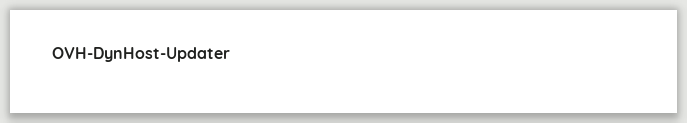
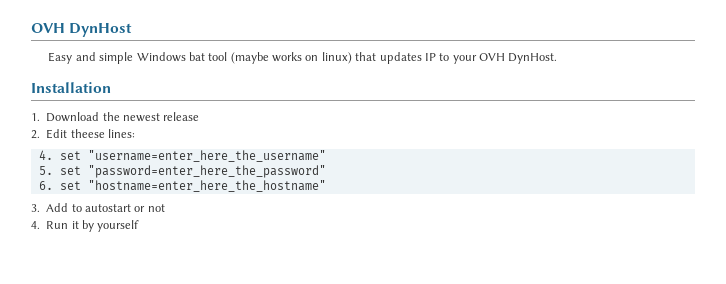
- OVH-DynHost-Updater
+ OVH DynHost
+ Easy and simple Windows bat tool (maybe works on linux) that updates IP to your OVH DynHost.
+ Installation
+ 1. Download the newest release
+ 2. Edit theese lines:
+ 4. set "username=enter_here_the_username"
+ 5. set "password=enter_here_the_password"
+ 6. set "hostname=enter_here_the_hostname"
+ 3. Add to autostart or not
+ 4. Run it by yourself

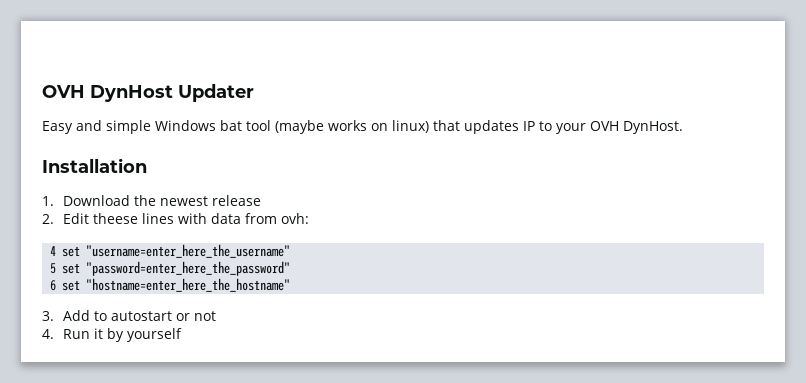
- OVH DynHost
+ OVH DynHost Updater
- 2. Edit theese lines:
- 4. set "username=enter_here_the_username"
+ 2. Edit theese lines with data from ovh:
+ 4 set "username=enter_here_the_username"
- 5. set "password=enter_here_the_password"
+ 5 set "password=enter_here_the_password"
- 6. set "hostname=enter_here_the_hostname"
+ 6 set "hostname=enter_here_the_hostname"

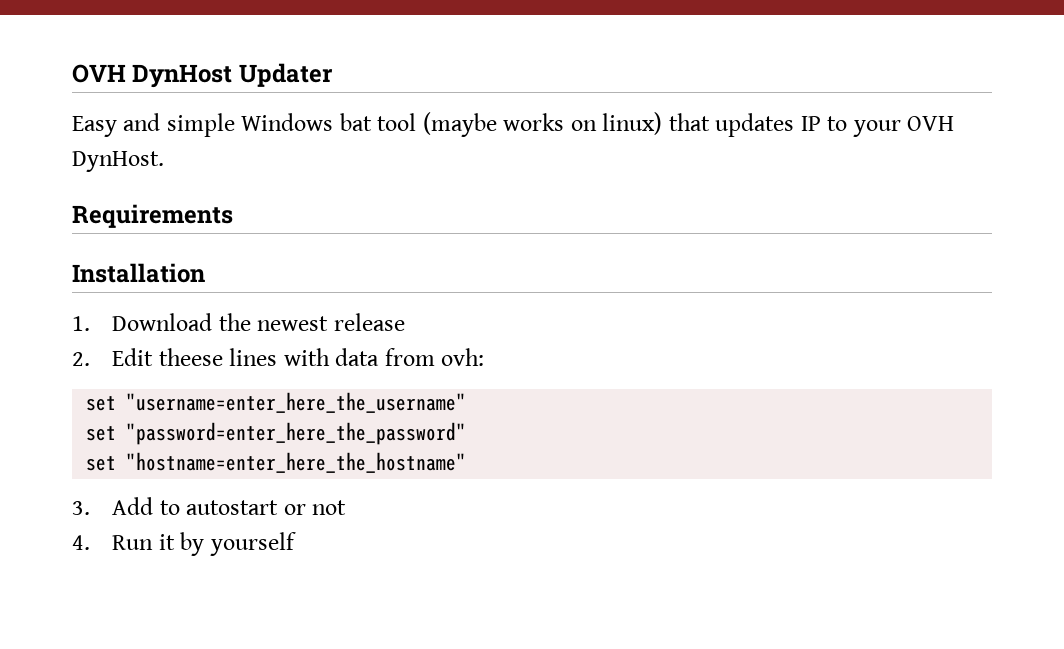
+ Requirements
- 4 set "username=enter_here_the_username"
+ set "username=enter_here_the_username"
- 5 set "password=enter_here_the_password"
+ set "password=enter_here_the_password"
- 6 set "hostname=enter_here_the_hostname"
+ set "hostname=enter_here_the_hostname"

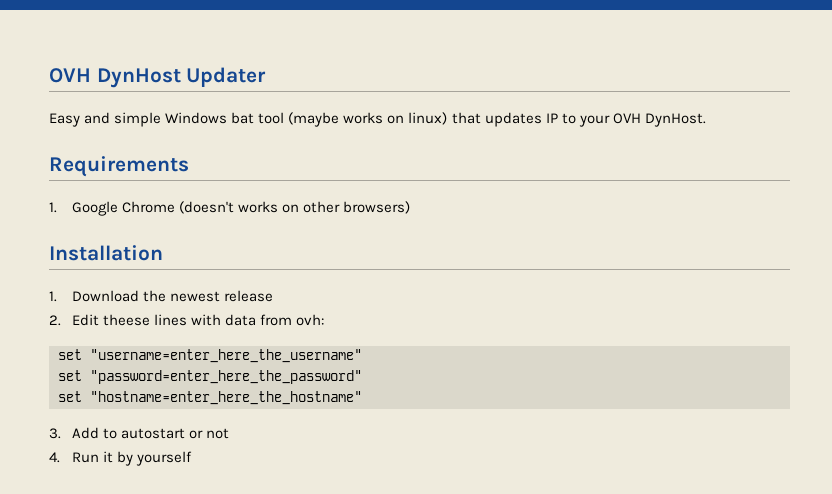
+ 1. Google Chrome (doesn't works on other browsers)

